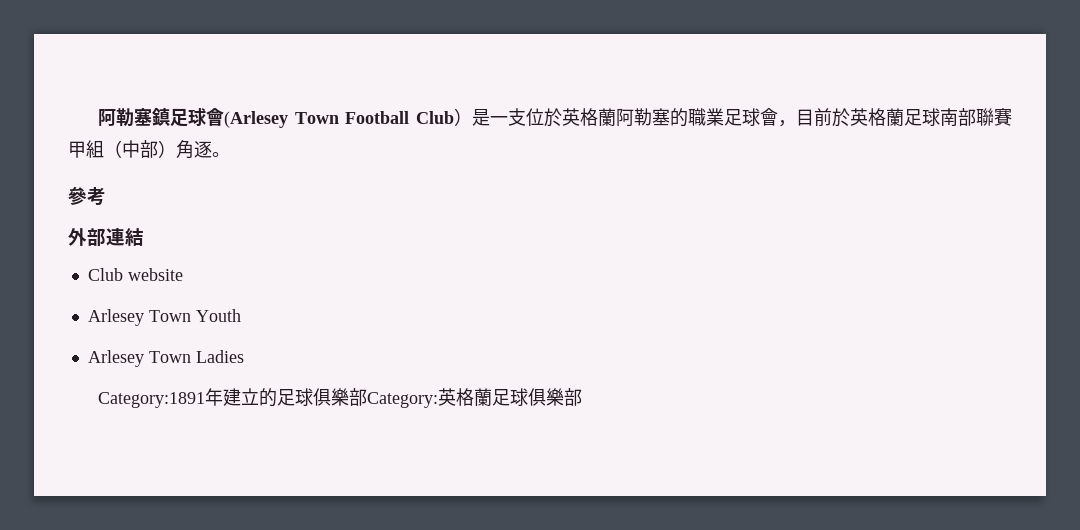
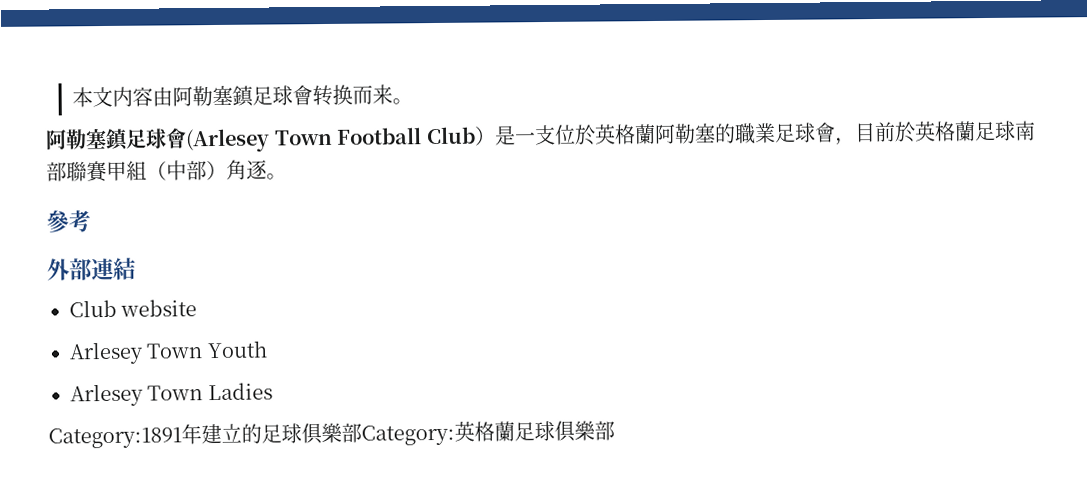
+ 本文内容由阿勒塞鎮足球會转换而来。

